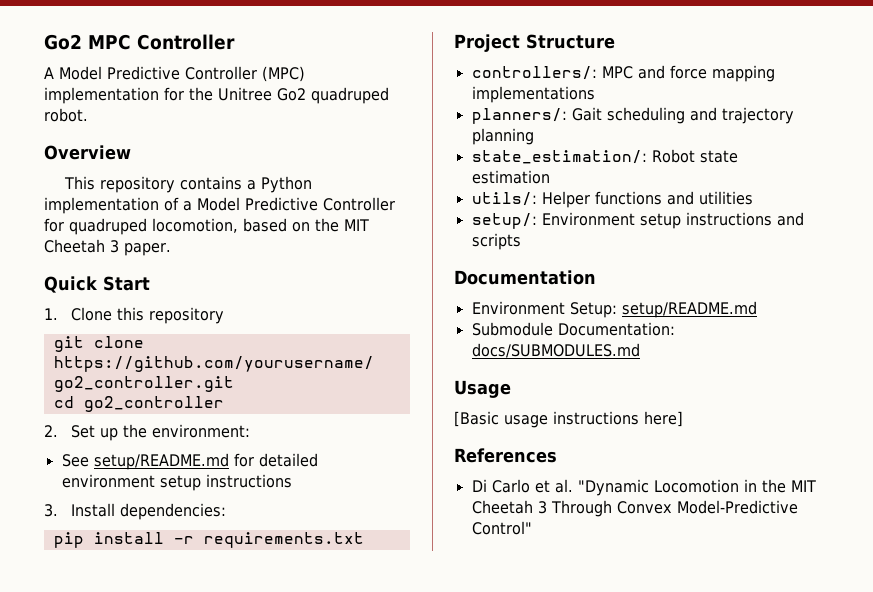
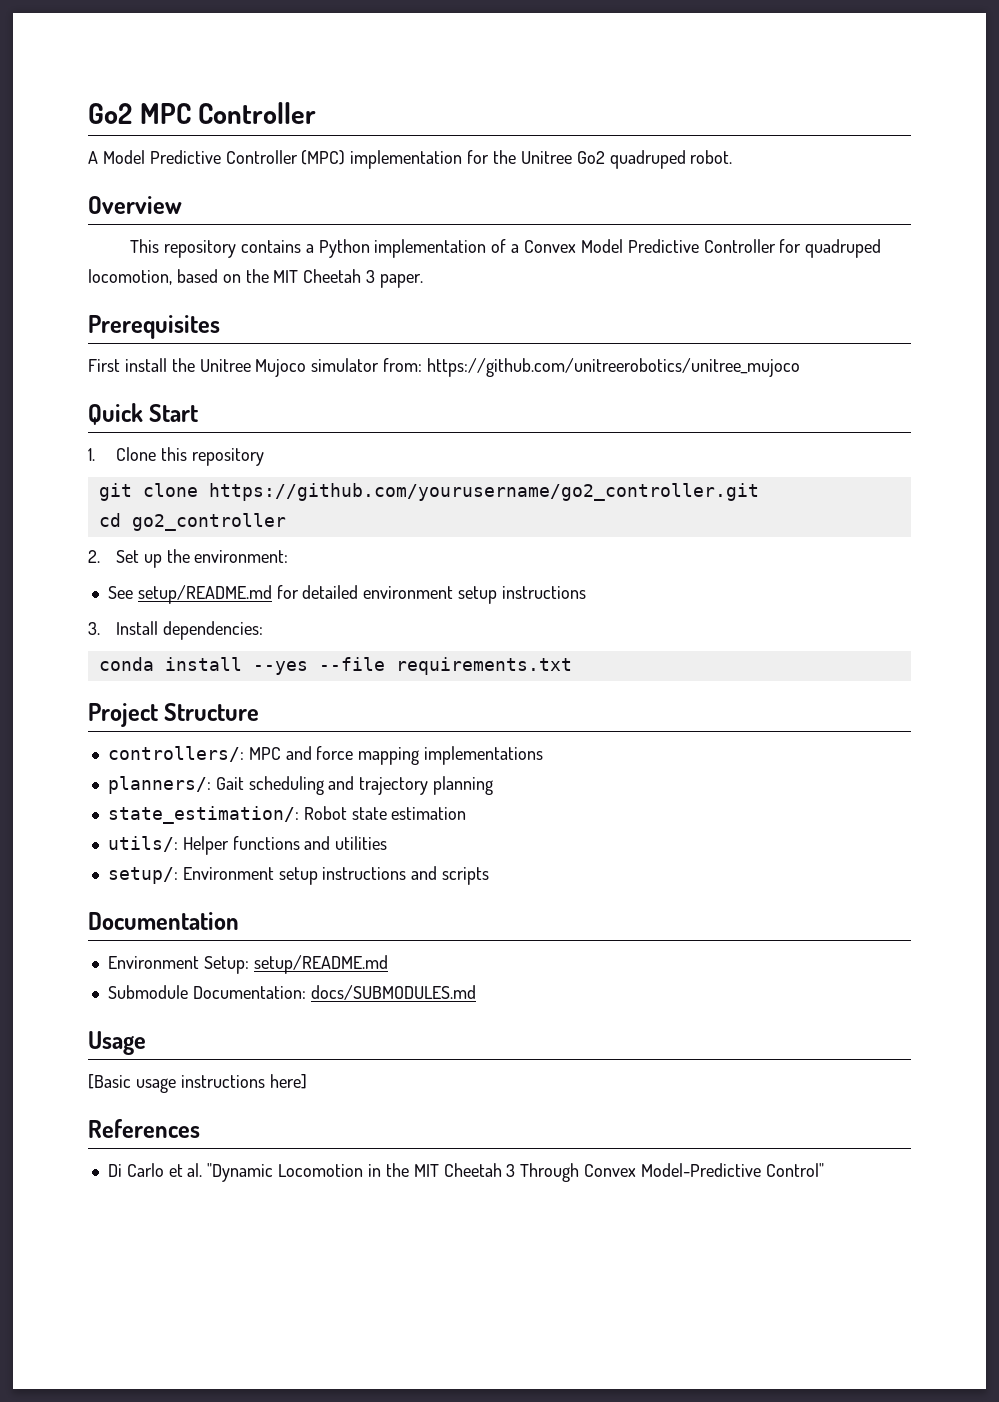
- This repository contains a Python implementation of a Model Predictive Controller for quadruped locomotion, based on the MIT Cheetah 3 paper.
+ This repository contains a Python implementation of a Convex Model Predictive Controller for quadruped locomotion, based on the MIT Cheetah 3 paper.
+ Prerequisites
+ First install the Unitree Mujoco simulator from: https://github.com/unitreerobotics/unitree_mujoco
- pip install -r requirements.txt
+ conda install --yes --file requirements.txt

